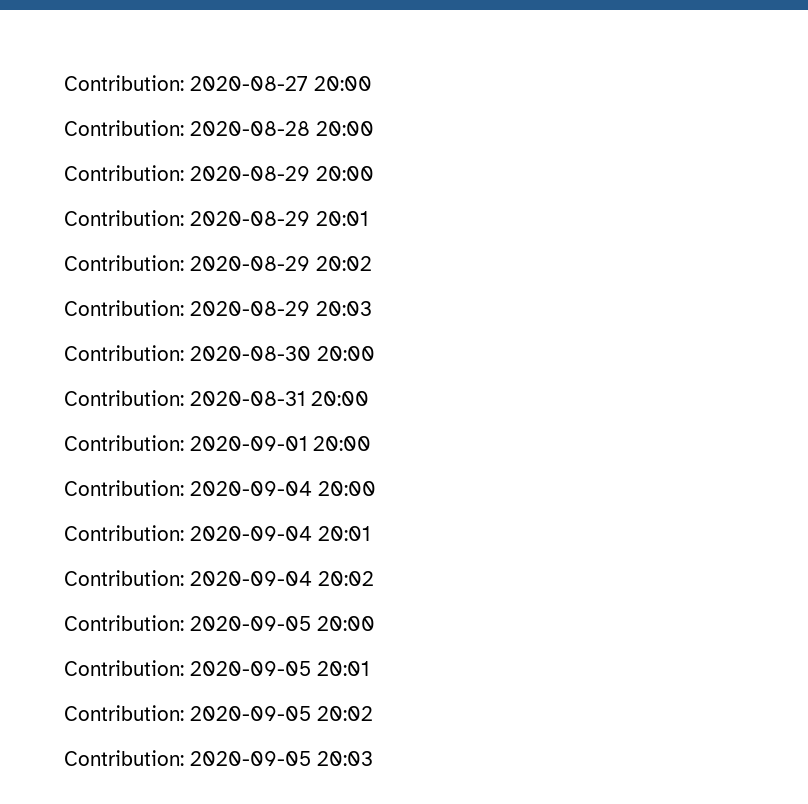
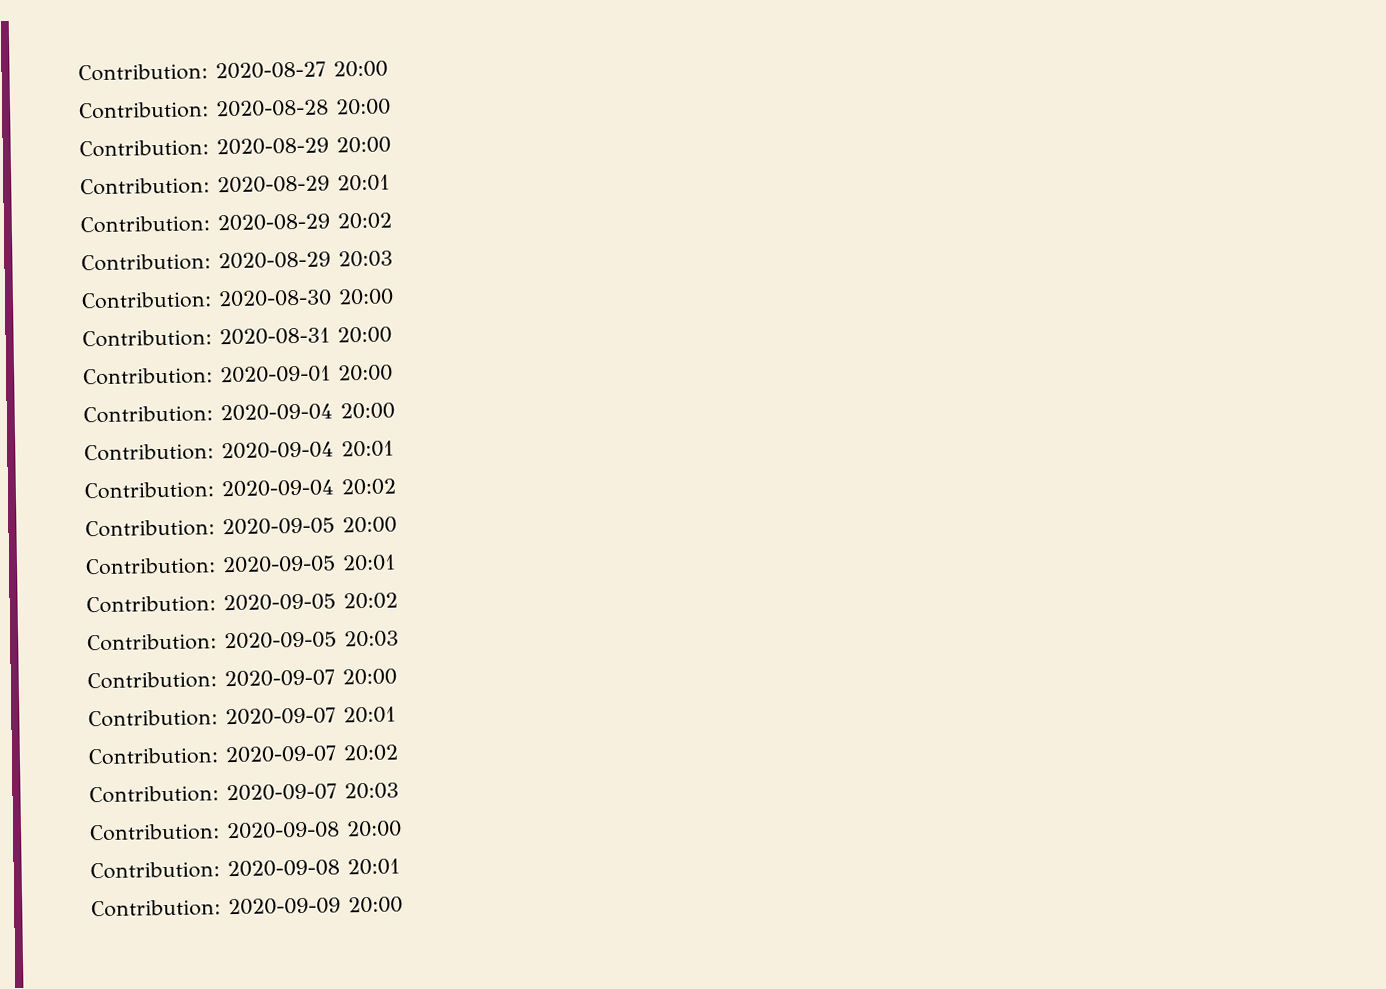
+ Contribution: 2020-09-07 20:00
+ Contribution: 2020-09-07 20:01
+ Contribution: 2020-09-07 20:02
+ Contribution: 2020-09-07 20:03
+ Contribution: 2020-09-08 20:00
+ Contribution: 2020-09-08 20:01
+ Contribution: 2020-09-09 20:00

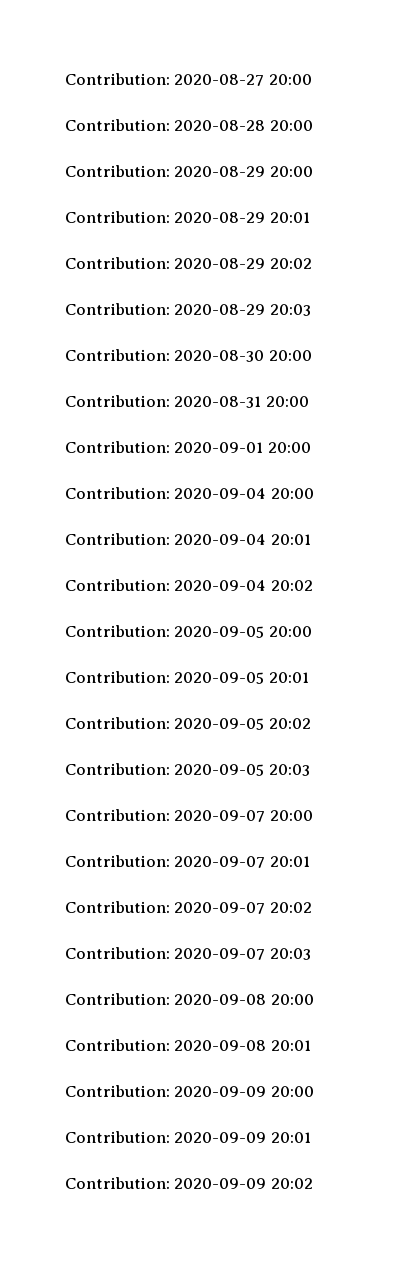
+ Contribution: 2020-09-09 20:01
+ Contribution: 2020-09-09 20:02

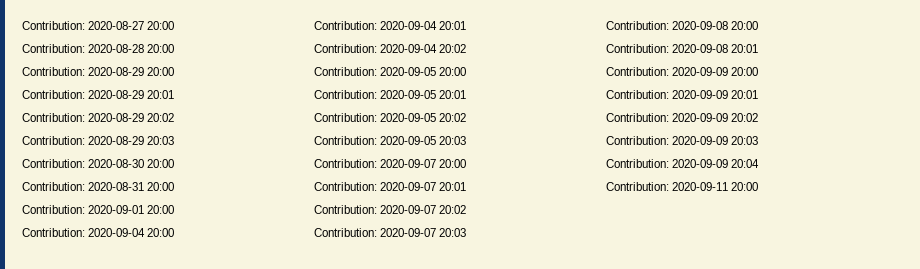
+ Contribution: 2020-09-09 20:03
+ Contribution: 2020-09-09 20:04
+ Contribution: 2020-09-11 20:00

